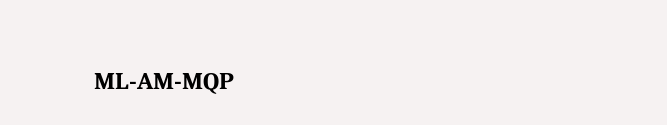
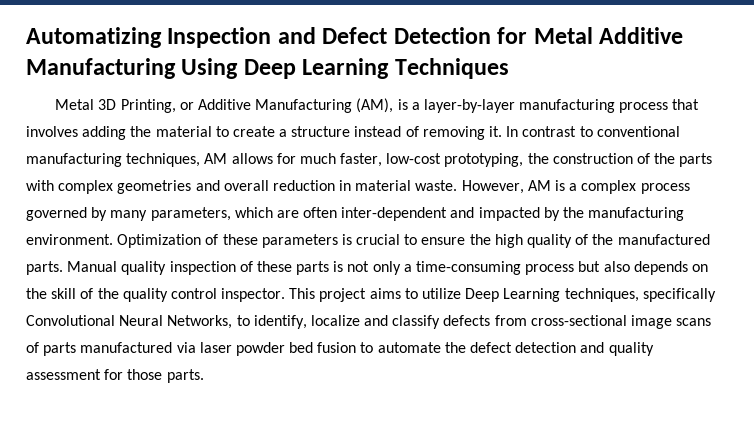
- ML-AM-MQP
+ Automatizing Inspection and Defect Detection for Metal Additive Manufacturing Using Deep Learning Techniques
+ Metal 3D Printing, or Additive Manufacturing (AM), is a layer-by-layer manufacturing process that involves adding the material to create a structure instead of removing it. In contrast to conventional manufacturing techniques, AM allows for much faster, low-cost prototyping, the construction of the parts with complex geometries and overall reduction in material waste. However, AM is a complex process governed by many parameters, which are often inter-dependent and impacted by the manufacturing environment. Optimization of these parameters is crucial to ensure the high quality of the manufactured parts. Manual quality inspection of these parts is not only a time-consuming process but also depends on the skill of the quality control inspector. This project aims to utilize Deep Learning techniques, specifically Convolutional Neural Networks, to identify, localize and classify defects from cross-sectional image scans of parts manufactured via laser powder bed fusion to automate the defect detection and quality assessment for those parts.

